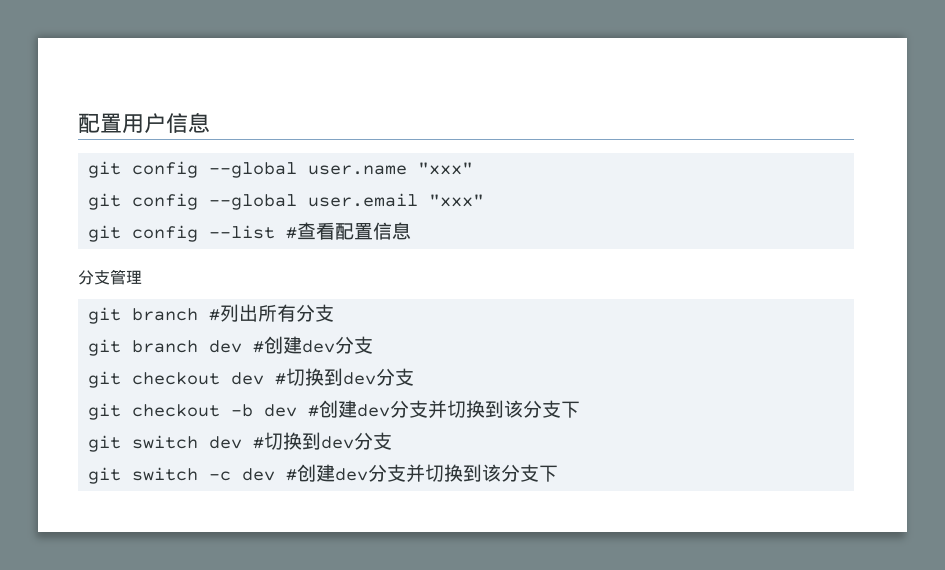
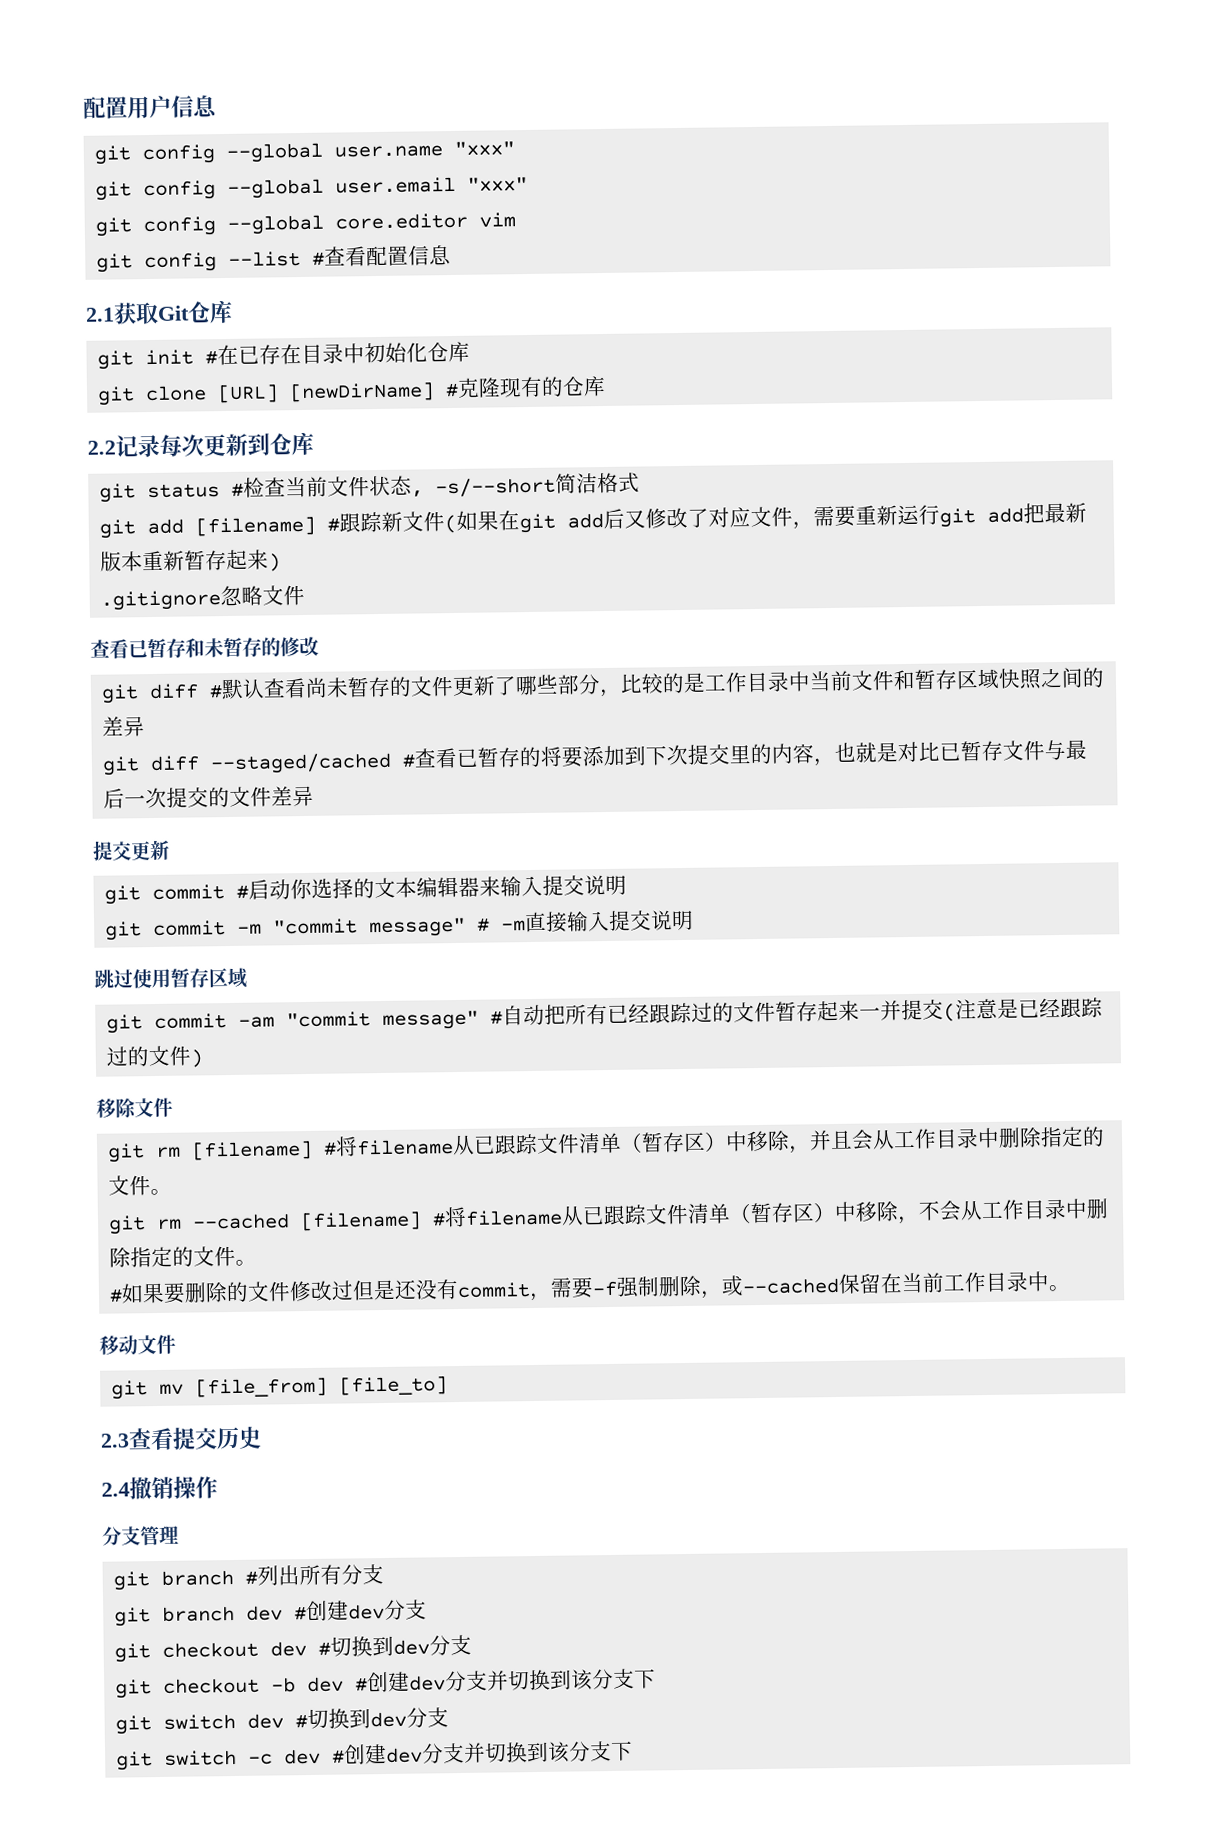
+ git config --global core.editor vim
+ 2.1获取Git仓库
+ git init #在已存在目录中初始化仓库
+ git clone [URL] [newDirName] #克隆现有的仓库
+ 2.2记录每次更新到仓库
+ git status #检查当前文件状态, -s/--short简洁格式
+ git add [filename] #跟踪新文件(如果在git add后又修改了对应文件，需要重新运行git add把最新版本重新暂存起来)
+ .gitignore忽略文件
+ 查看已暂存和未暂存的修改
+ git diff #默认查看尚未暂存的文件更新了哪些部分，比较的是工作目录中当前文件和暂存区域快照之间的差异
+ git diff --staged/cached #查看已暂存的将要添加到下次提交里的内容，也就是对比已暂存文件与最后一次提交的文件差异
+ 提交更新
+ git commit #启动你选择的文本编辑器来输入提交说明
+ git commit -m "commit message" # -m直接输入提交说明
+ 跳过使用暂存区域
+ git commit -am "commit message" #自动把所有已经跟踪过的文件暂存起来一并提交(注意是已经跟踪过的文件)
+ 移除文件
+ git rm [filename] #将filename从已跟踪文件清单（暂存区）中移除，并且会从工作目录中删除指定的文件。
+ git rm --cached [filename] #将filename从已跟踪文件清单（暂存区）中移除，不会从工作目录中删除指定的文件。
+ #如果要删除的文件修改过但是还没有commit，需要-f强制删除，或--cached保留在当前工作目录中。
+ 移动文件
+ git mv [file_from] [file_to]
+ 2.3查看提交历史
+ 2.4撤销操作

